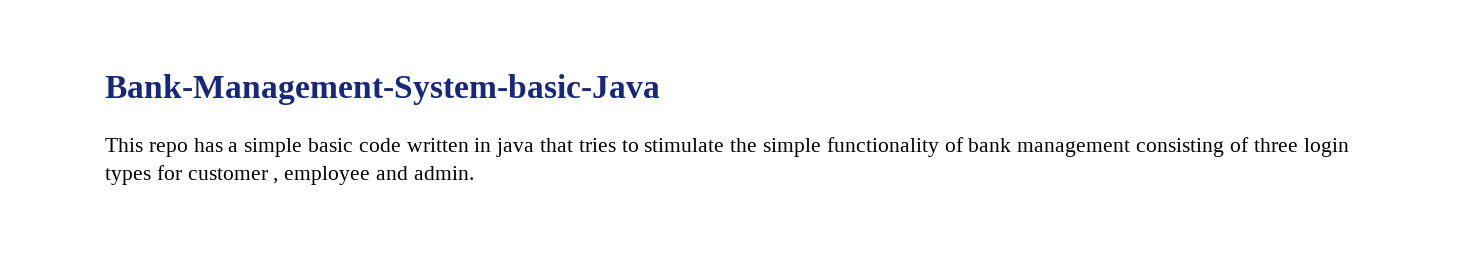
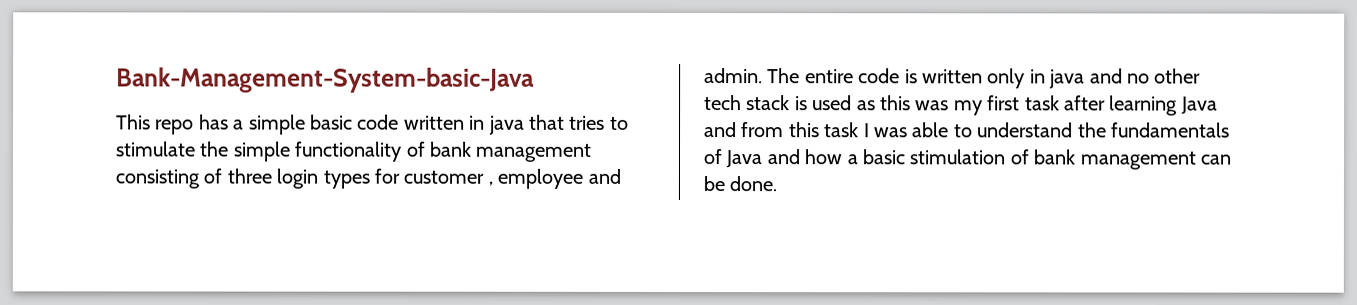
+ The entire code is written only in java and no other tech stack is used as this was my first task after learning Java and from this task I was able to understand the fundamentals of Java and how a basic stimulation of bank management can be done.

